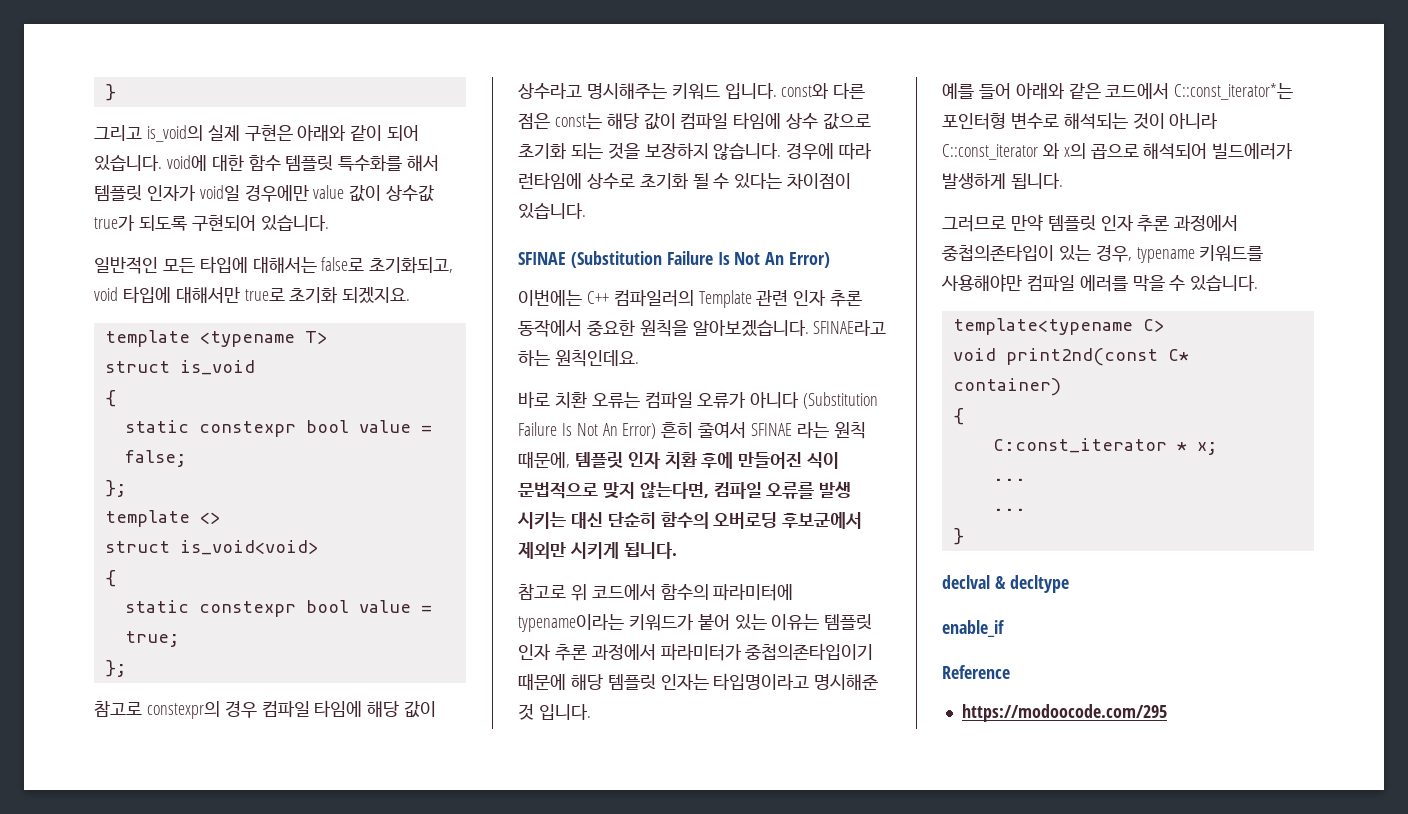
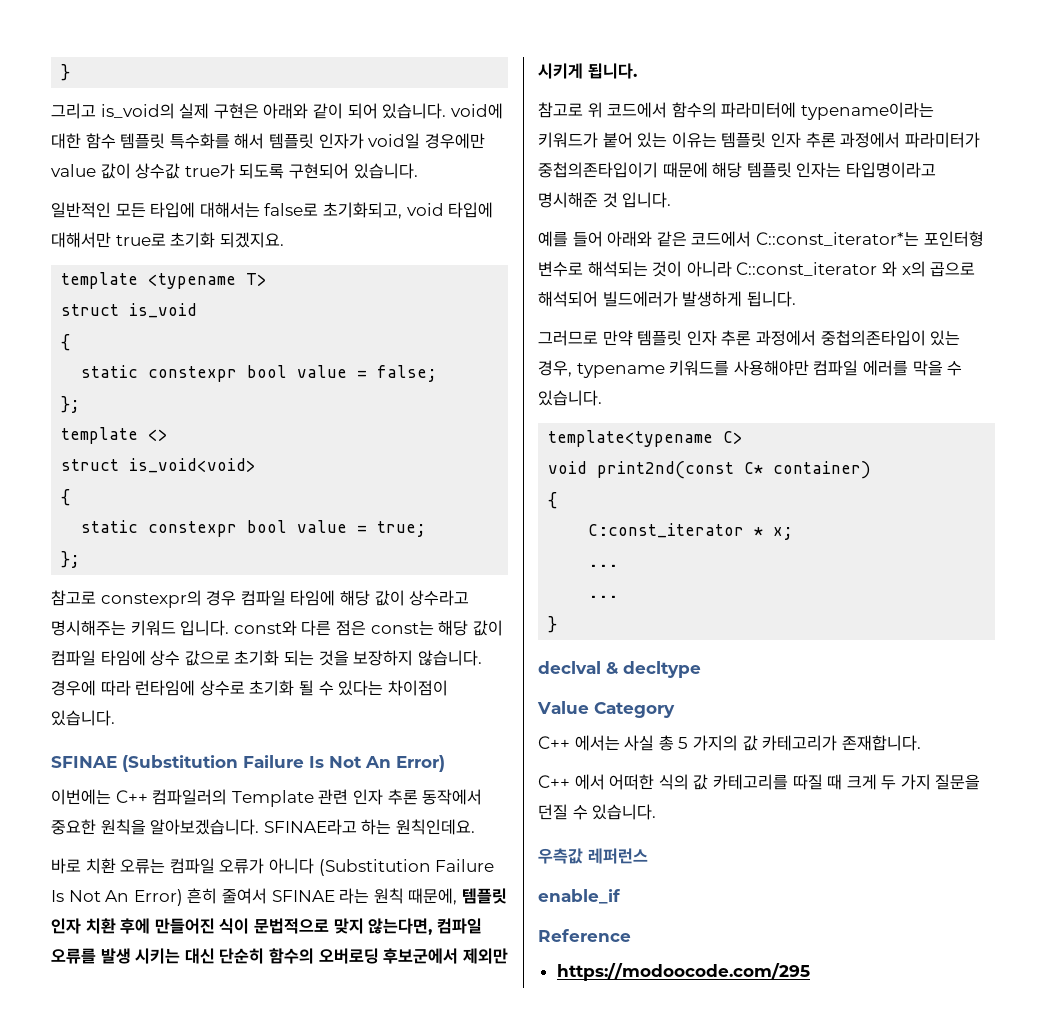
+ Value Category
+ C++ 에서는 사실 총 5 가지의 값 카테고리가 존재합니다.
+ C++ 에서 어떠한 식의 값 카테고리를 따질 때 크게 두 가지 질문을 던질 수 있습니다.
+ 우측값 레퍼런스

